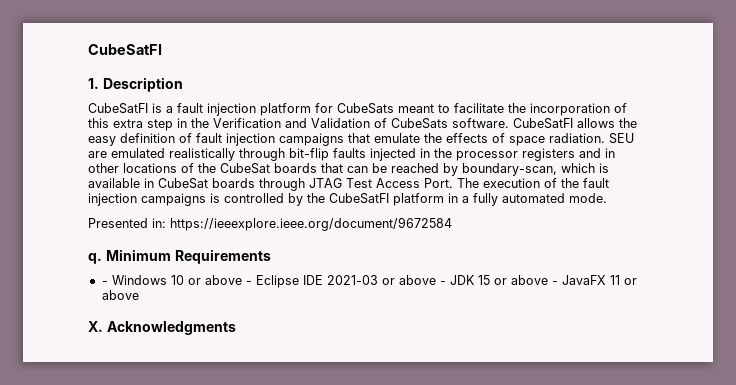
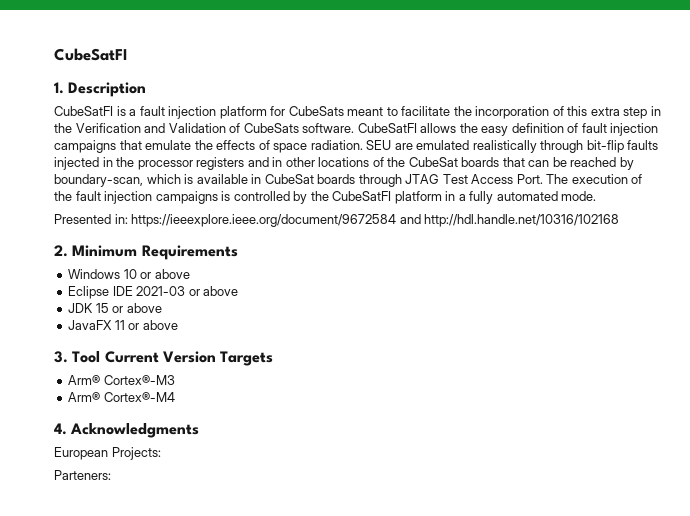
- Presented in: https://ieeexplore.ieee.org/document/9672584
- q. Minimum Requirements
+ Presented in: https://ieeexplore.ieee.org/document/9672584 and http://hdl.handle.net/10316/102168
+ 2. Minimum Requirements
- - Windows 10 or above - Eclipse IDE 2021-03 or above - JDK 15 or above - JavaFX 11 or above
+ Windows 10 or above
+ Eclipse IDE 2021-03 or above
+ JDK 15 or above
+ JavaFX 11 or above
- X. Acknowledgments
+ 3. Tool Current Version Targets
+ Arm® Cortex®-M3
+ Arm® Cortex®-M4
+ 4. Acknowledgments
+ European Projects:
+ Parteners:

